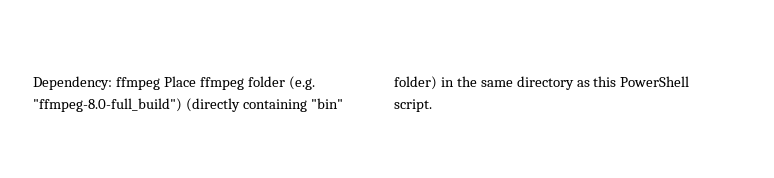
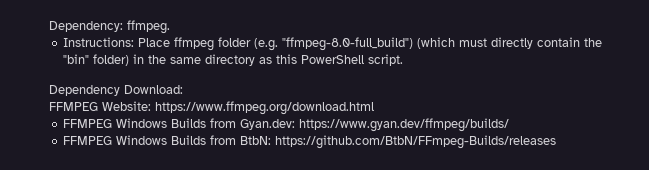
- Dependency: ffmpeg Place ffmpeg folder (e.g. "ffmpeg-8.0-full_build") (directly containing "bin" folder) in the same directory as this PowerShell script.
+ Dependency: ffmpeg.
+ Instructions: Place ffmpeg folder (e.g. "ffmpeg-8.0-full_build") (which must directly contain the "bin" folder) in the same directory as this PowerShell script.
+ Dependency Download:
+ FFMPEG Website: https://www.ffmpeg.org/download.html
+ FFMPEG Windows Builds from Gyan.dev: https://www.gyan.dev/ffmpeg/builds/
+ FFMPEG Windows Builds from BtbN: https://github.com/BtbN/FFmpeg-Builds/releases

